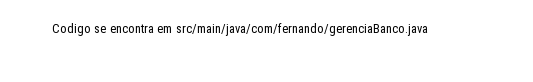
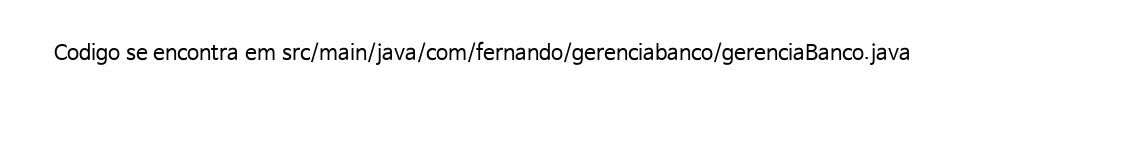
- Codigo se encontra em src/main/java/com/fernando/gerenciaBanco.java
+ Codigo se encontra em src/main/java/com/fernando/gerenciabanco/gerenciaBanco.java

